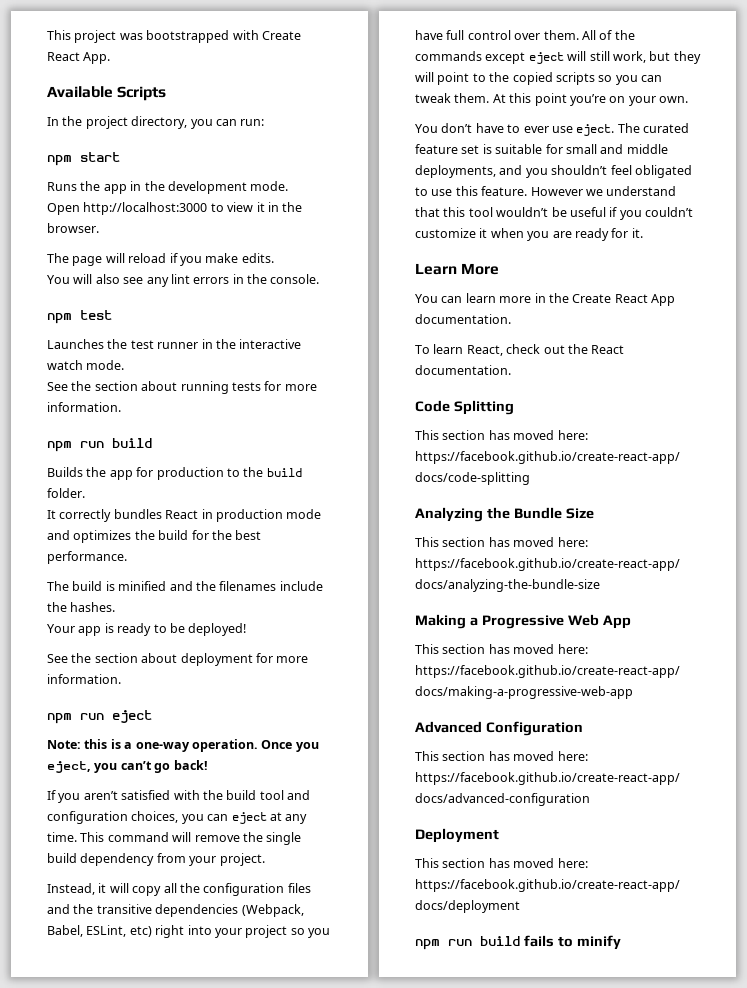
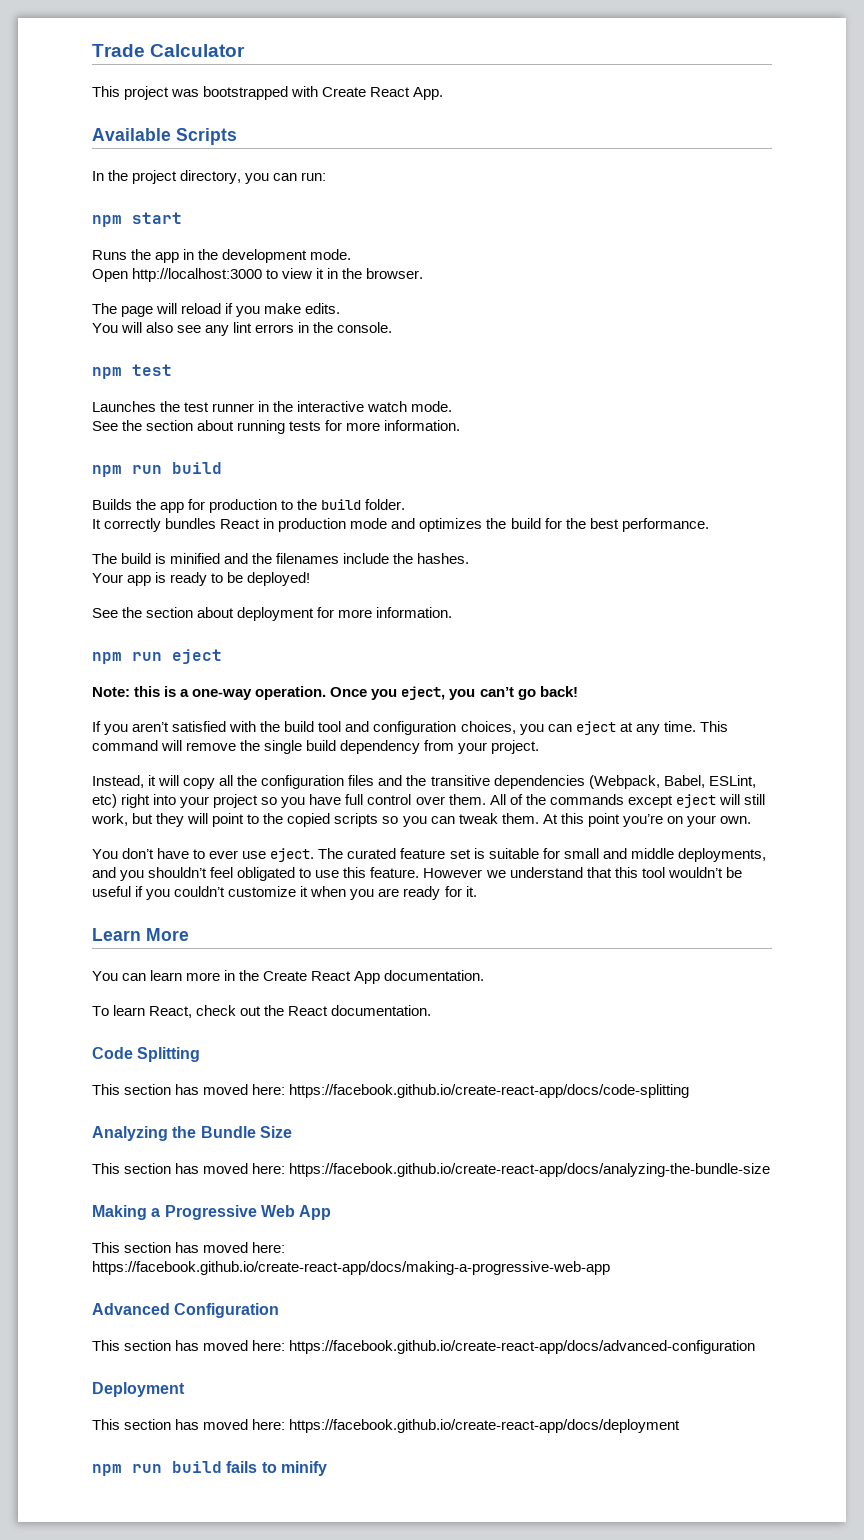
+ Trade Calculator

